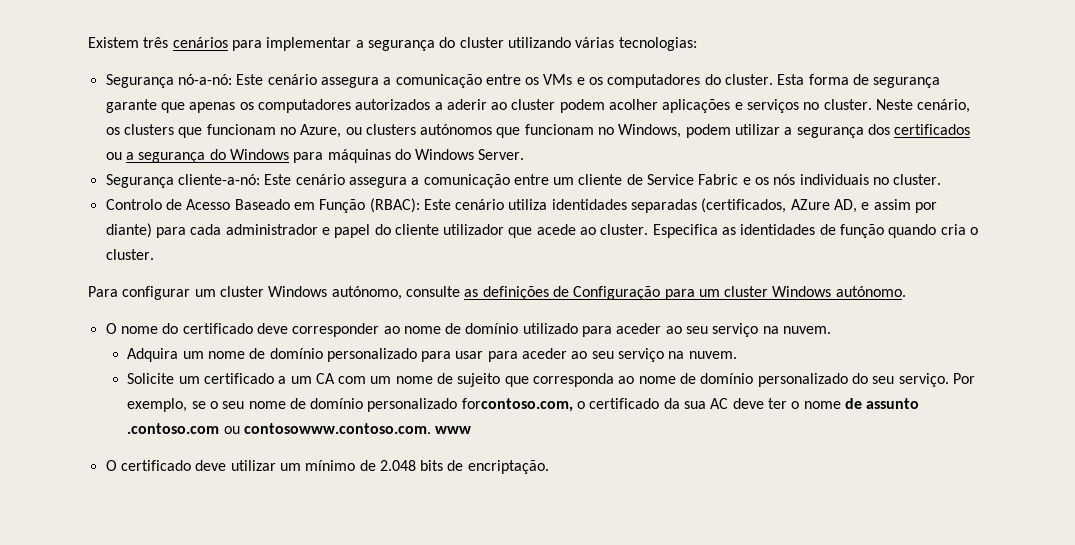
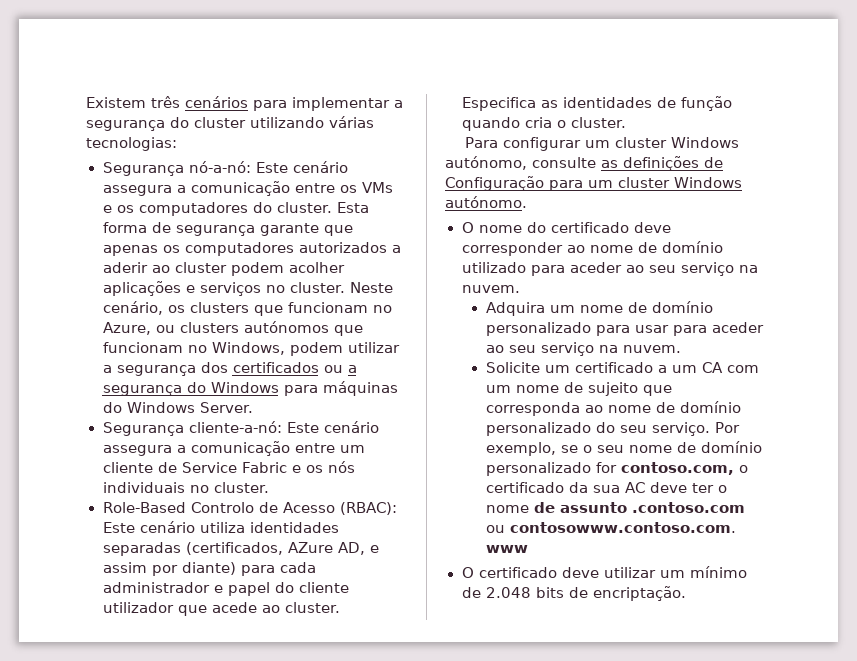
- Controlo de Acesso Baseado em Função (RBAC): Este cenário utiliza identidades separadas (certificados, AZure AD, e assim por diante) para cada administrador e papel do cliente utilizador que acede ao cluster.
+ Role-Based Controlo de Acesso (RBAC): Este cenário utiliza identidades separadas (certificados, AZure AD, e assim por diante) para cada administrador e papel do cliente utilizador que acede ao cluster.
- Por exemplo, se o seu nome de domínio personalizado forcontoso.com, o certificado da sua AC deve ter o nome de assunto .contoso.com ou contosowww.contoso.com. www
+ Por exemplo, se o seu nome de domínio personalizado for contoso.com, o certificado da sua AC deve ter o nome de assunto .contoso.com ou contosowww.contoso.com. www

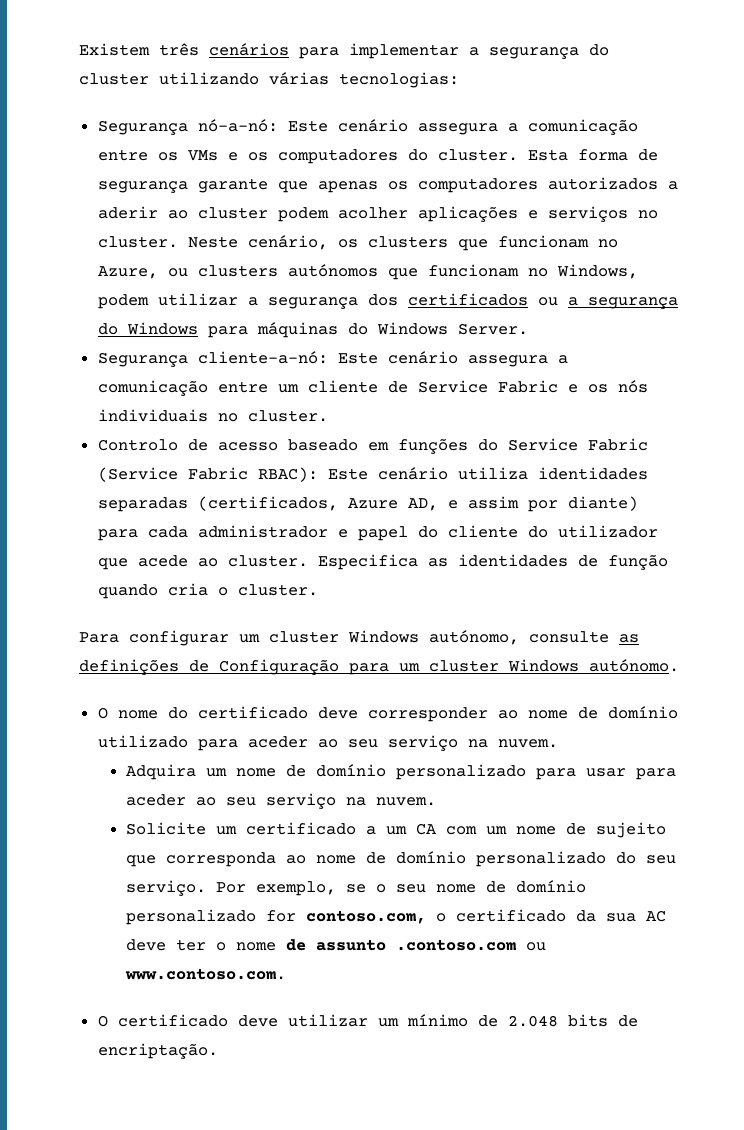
- Role-Based Controlo de Acesso (RBAC): Este cenário utiliza identidades separadas (certificados, AZure AD, e assim por diante) para cada administrador e papel do cliente utilizador que acede ao cluster.
+ Controlo de acesso baseado em funções do Service Fabric (Service Fabric RBAC): Este cenário utiliza identidades separadas (certificados, Azure AD, e assim por diante) para cada administrador e papel do cliente do utilizador que acede ao cluster.
- Por exemplo, se o seu nome de domínio personalizado for contoso.com, o certificado da sua AC deve ter o nome de assunto .contoso.com ou contosowww.contoso.com. www
+ Por exemplo, se o seu nome de domínio personalizado for contoso.com, o certificado da sua AC deve ter o nome de assunto .contoso.com ou www.contoso.com.

